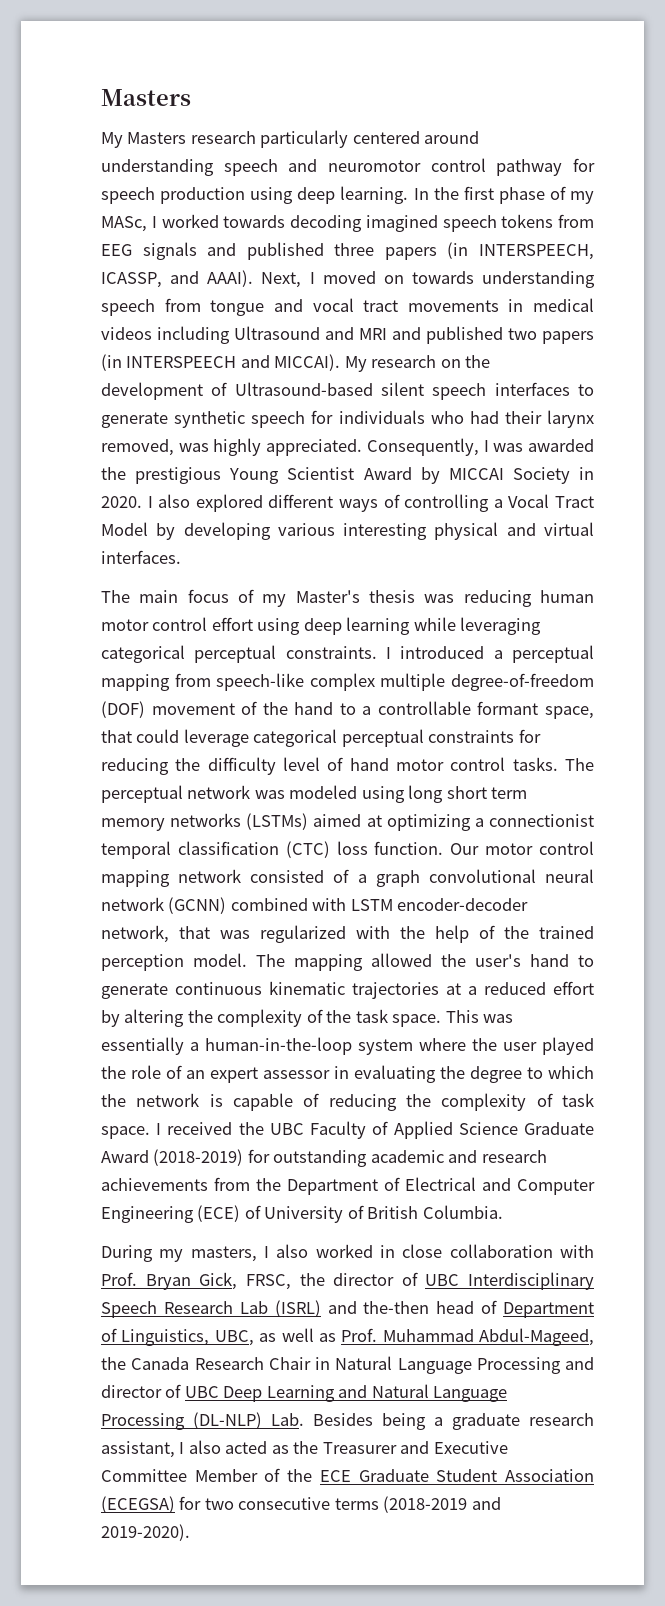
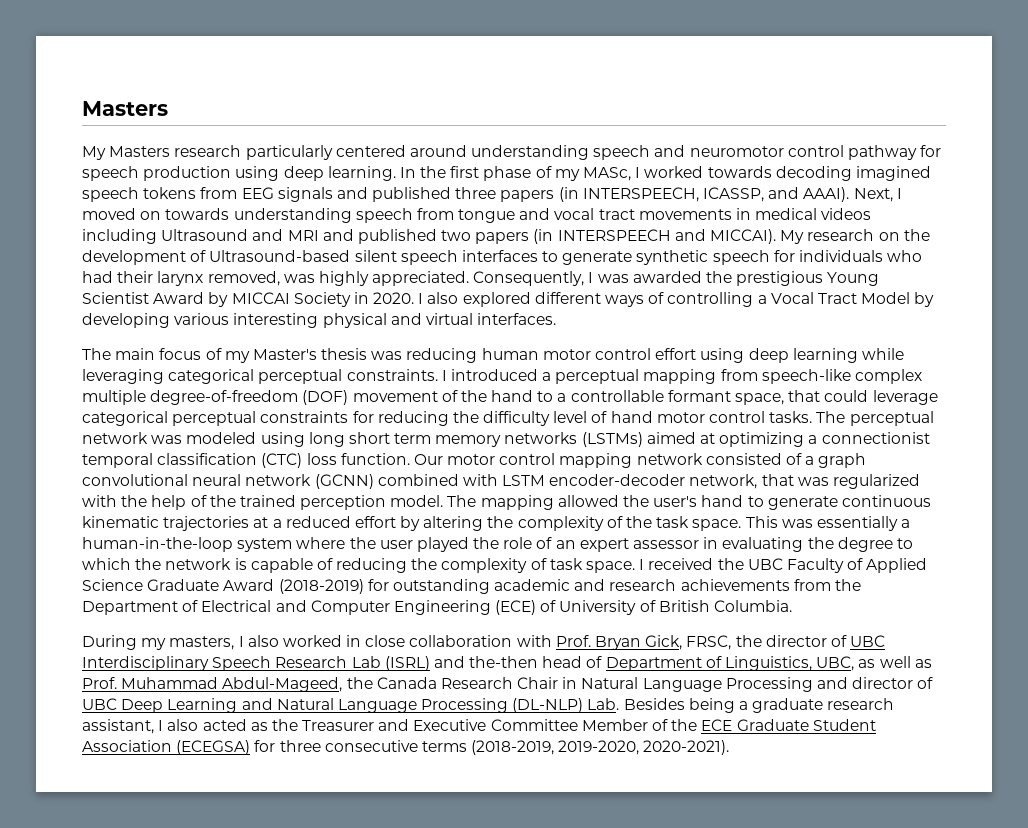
- During my masters, I also worked in close collaboration with Prof. Bryan Gick, FRSC, the director of UBC Interdisciplinary Speech Research Lab (ISRL) and the-then head of Department of Linguistics, UBC, as well as Prof. Muhammad Abdul-Mageed, the Canada Research Chair in Natural Language Processing and director of UBC Deep Learning and Natural Language Processing (DL-NLP) Lab. Besides being a graduate research assistant, I also acted as the Treasurer and Executive Committee Member of the ECE Graduate Student Association (ECEGSA) for two consecutive terms (2018-2019 and 2019-2020).
+ During my masters, I also worked in close collaboration with Prof. Bryan Gick, FRSC, the director of UBC Interdisciplinary Speech Research Lab (ISRL) and the-then head of Department of Linguistics, UBC, as well as Prof. Muhammad Abdul-Mageed, the Canada Research Chair in Natural Language Processing and director of UBC Deep Learning and Natural Language Processing (DL-NLP) Lab. Besides being a graduate research assistant, I also acted as the Treasurer and Executive Committee Member of the ECE Graduate Student Association (ECEGSA) for three consecutive terms (2018-2019, 2019-2020, 2020-2021).

